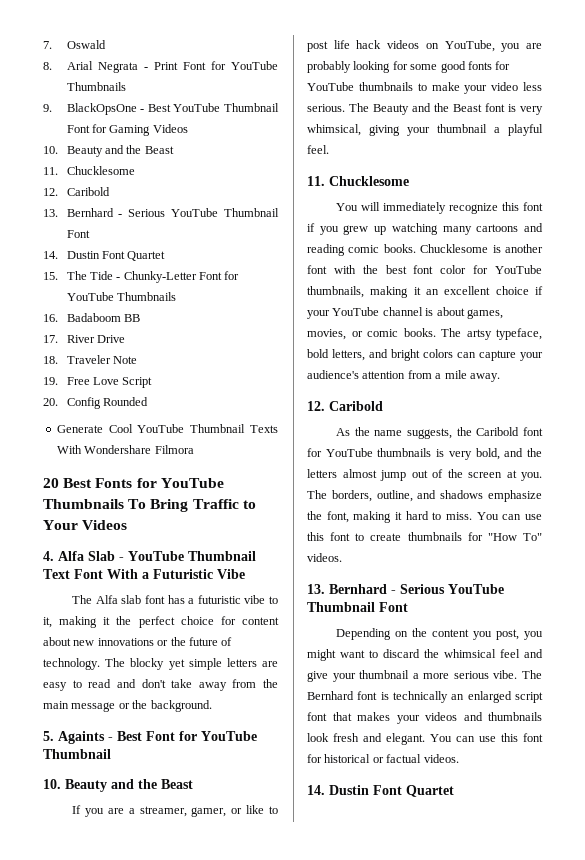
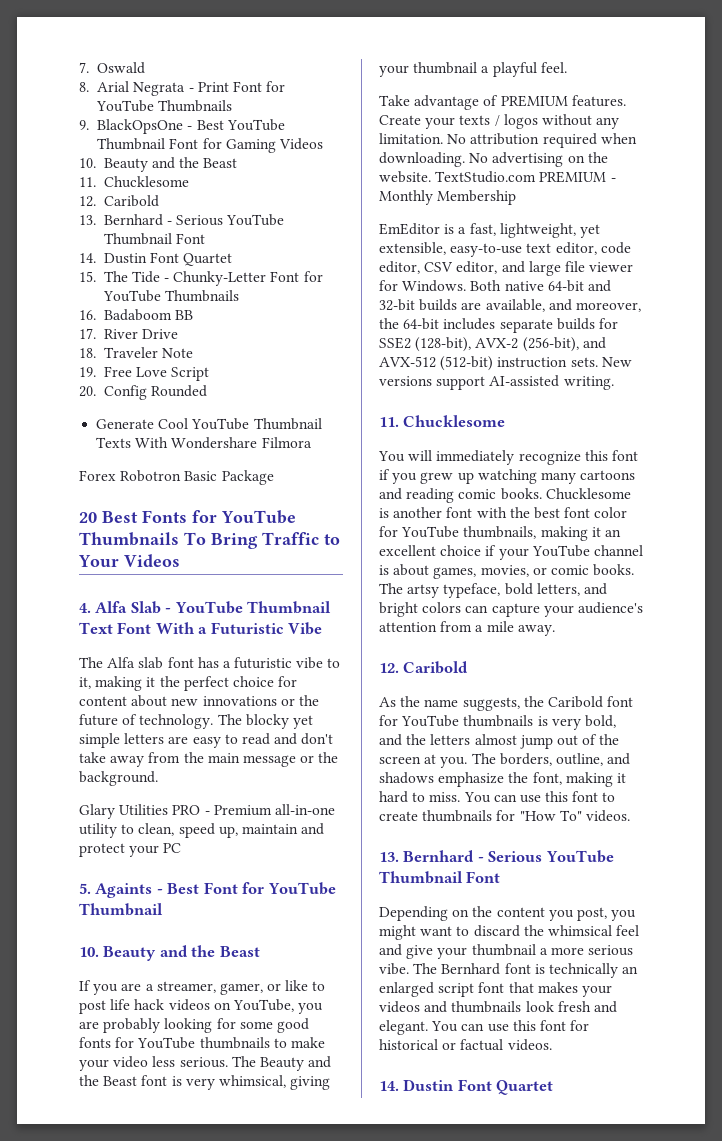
+ Forex Robotron Basic Package
+ Glary Utilities PRO - Premium all-in-one utility to clean, speed up, maintain and protect your PC
+ Take advantage of PREMIUM features. Create your texts / logos without any limitation. No attribution required when downloading. No advertising on the website. TextStudio.com PREMIUM - Monthly Membership
+ EmEditor is a fast, lightweight, yet extensible, easy-to-use text editor, code editor, CSV editor, and large file viewer for Windows. Both native 64-bit and 32-bit builds are available, and moreover, the 64-bit includes separate builds for SSE2 (128-bit), AVX-2 (256-bit), and AVX-512 (512-bit) instruction sets. New versions support AI-assisted writing.

